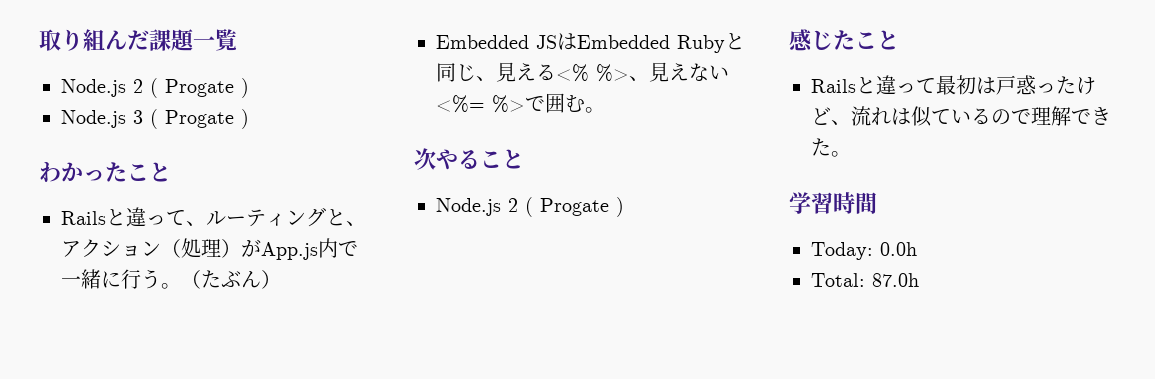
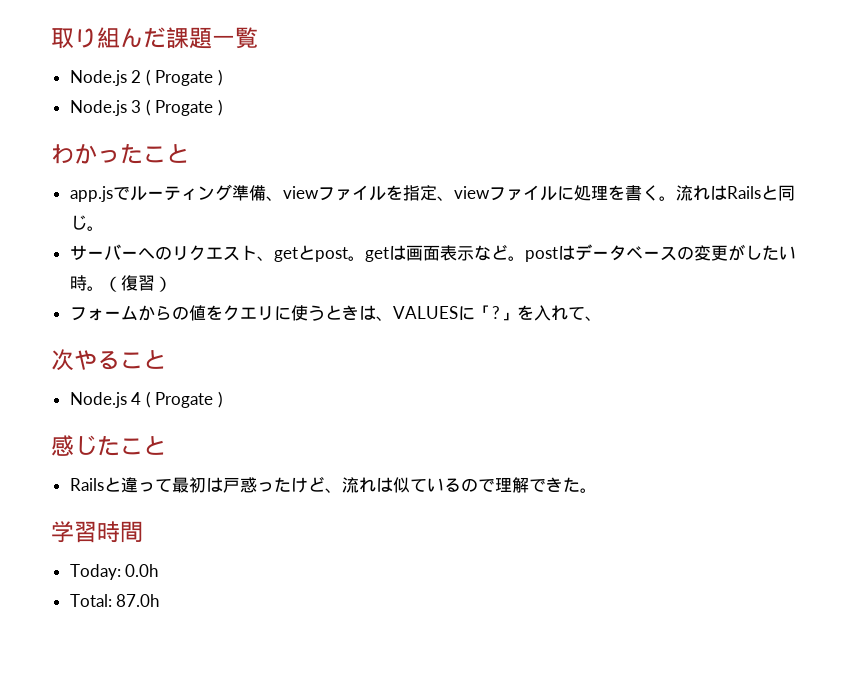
- Railsと違って、ルーティングと、アクション（処理）がApp.js内で一緒に行う。（たぶん）
- Embedded JSはEmbedded Rubyと同じ、見える<% %>、見えない<%= %>で囲む。
+ app.jsでルーティング準備、viewファイルを指定、viewファイルに処理を書く。流れはRailsと同じ。
+ サーバーへのリクエスト、getとpost。getは画面表示など。postはデータベースの変更がしたい時。（復習）
+ フォームからの値をクエリに使うときは、VALUESに「?」を入れて、
  次やること
- Node.js 2 ( Progate )
+ Node.js 4 ( Progate )

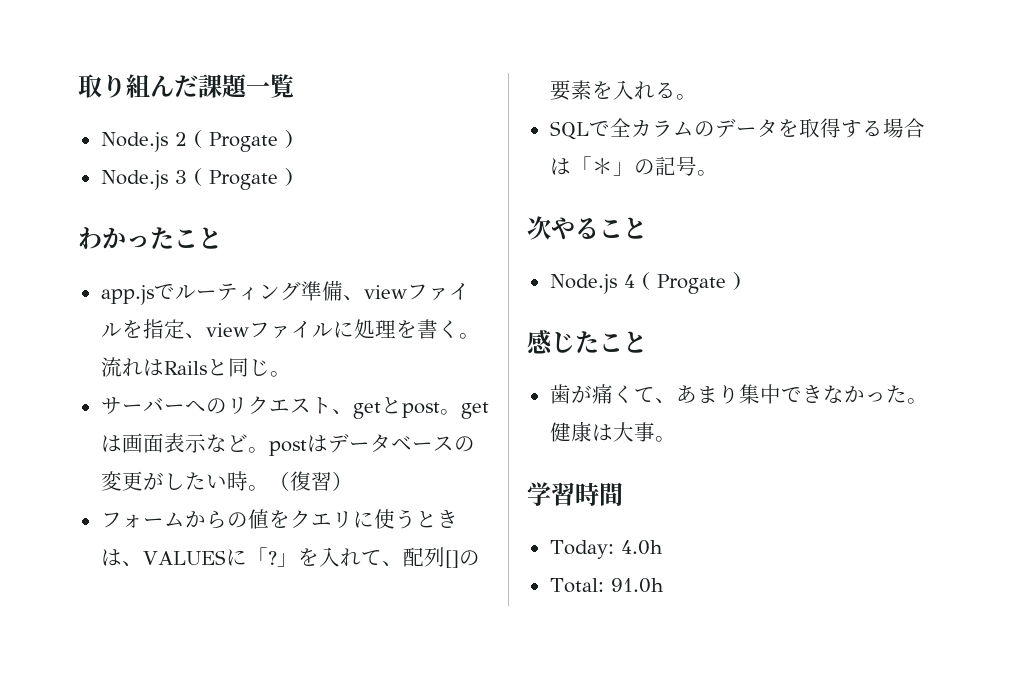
- フォームからの値をクエリに使うときは、VALUESに「?」を入れて、
+ フォームからの値をクエリに使うときは、VALUESに「?」を入れて、配列[]の要素を入れる。
+ SQLで全カラムのデータを取得する場合は「＊」の記号。
- Railsと違って最初は戸惑ったけど、流れは似ているので理解できた。
+ 歯が痛くて、あまり集中できなかった。健康は大事。
- Today: 0.0h
+ Today: 4.0h
- Total: 87.0h
+ Total: 91.0h

